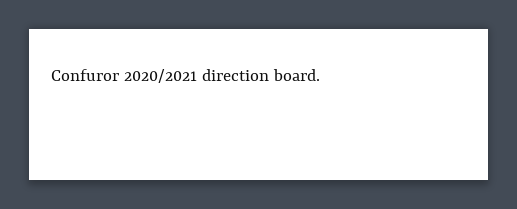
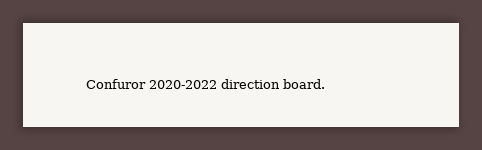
- Confuror 2020/2021 direction board.
+ Confuror 2020-2022 direction board.

